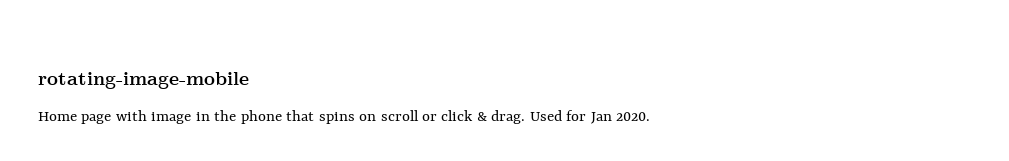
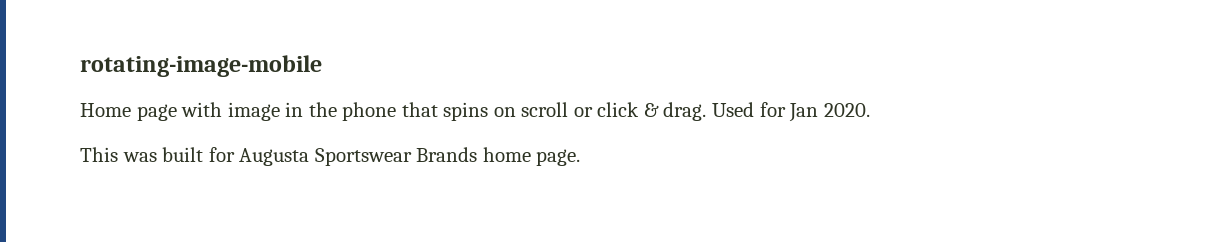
+ This was built for Augusta Sportswear Brands home page.

